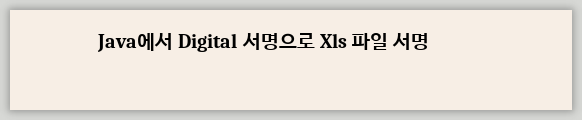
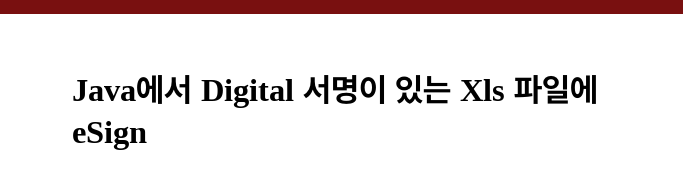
- Java에서 Digital 서명으로 Xls 파일 서명
+ Java에서 Digital 서명이 있는 Xls 파일에 eSign

